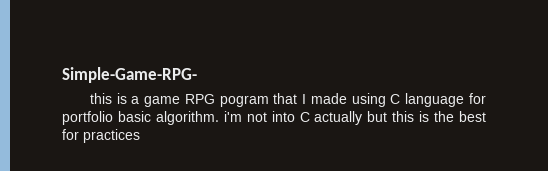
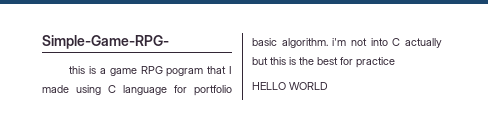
- this is a game RPG pogram that I made using C language for portfolio basic algorithm. i'm not into C actually but this is the best for practices
+ this is a game RPG pogram that I made using C language for portfolio basic algorithm. i'm not into C actually but this is the best for practice
+ HELLO WORLD

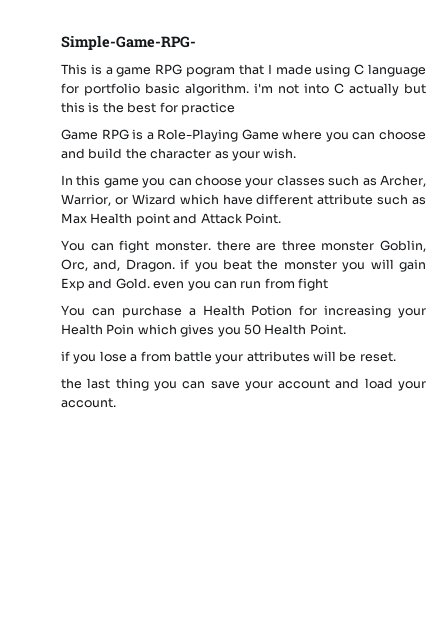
- this is a game RPG pogram that I made using C language for portfolio basic algorithm. i'm not into C actually but this is the best for practice
+ This is a game RPG pogram that I made using C language for portfolio basic algorithm. i'm not into C actually but this is the best for practice
- HELLO WORLD
+ Game RPG is a Role-Playing Game where you can choose and build the character as your wish.
+ In this game you can choose your classes such as Archer, Warrior, or Wizard which have different attribute such as Max Health point and Attack Point.
+ You can fight monster. there are three monster Goblin, Orc, and, Dragon. if you beat the monster you will gain Exp and Gold. even you can run from fight
+ You can purchase a Health Potion for increasing your Health Poin which gives you 50 Health Point.
+ if you lose a from battle your attributes will be reset.
+ the last thing you can save your account and load your account.

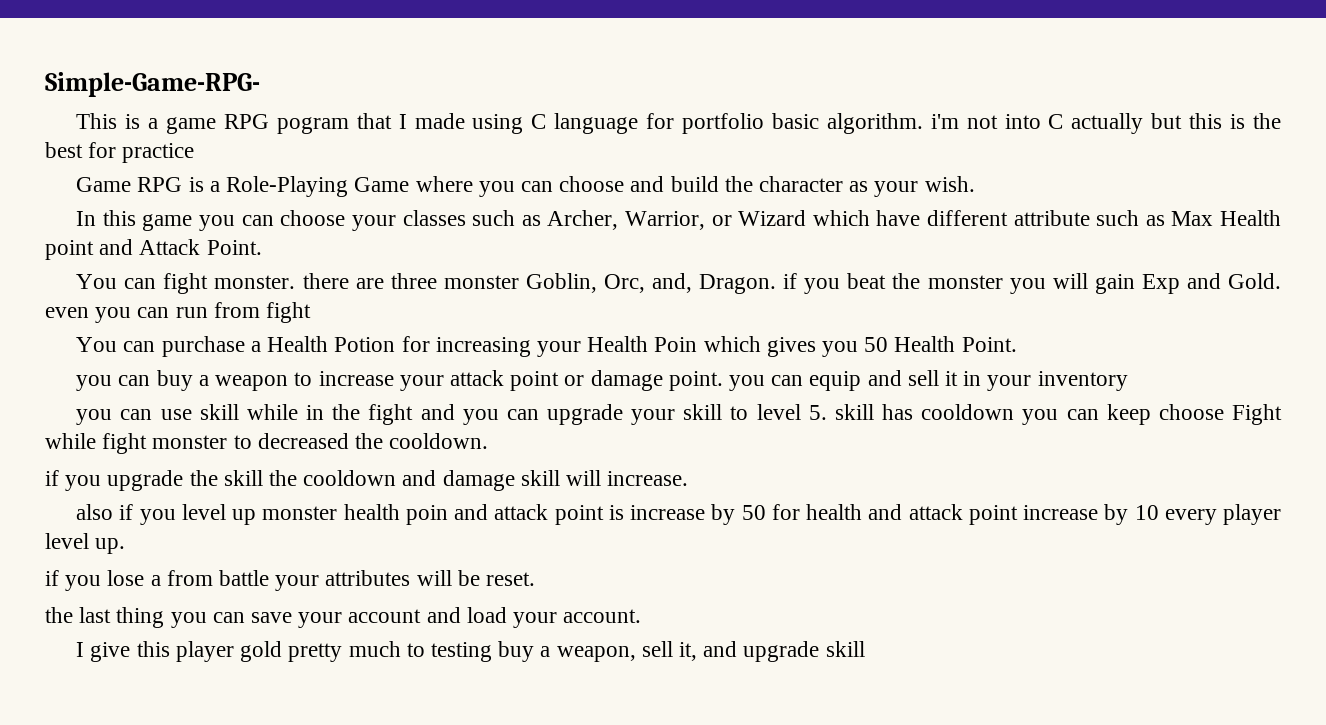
+ you can buy a weapon to increase your attack point or damage point. you can equip and sell it in your inventory
+ you can use skill while in the fight and you can upgrade your skill to level 5. skill has cooldown you can keep choose Fight while fight monster to decreased the cooldown.
+ if you upgrade the skill the cooldown and damage skill will increase.
+ also if you level up monster health poin and attack point is increase by 50 for health and attack point increase by 10 every player level up.
+ I give this player gold pretty much to testing buy a weapon, sell it, and upgrade skill

